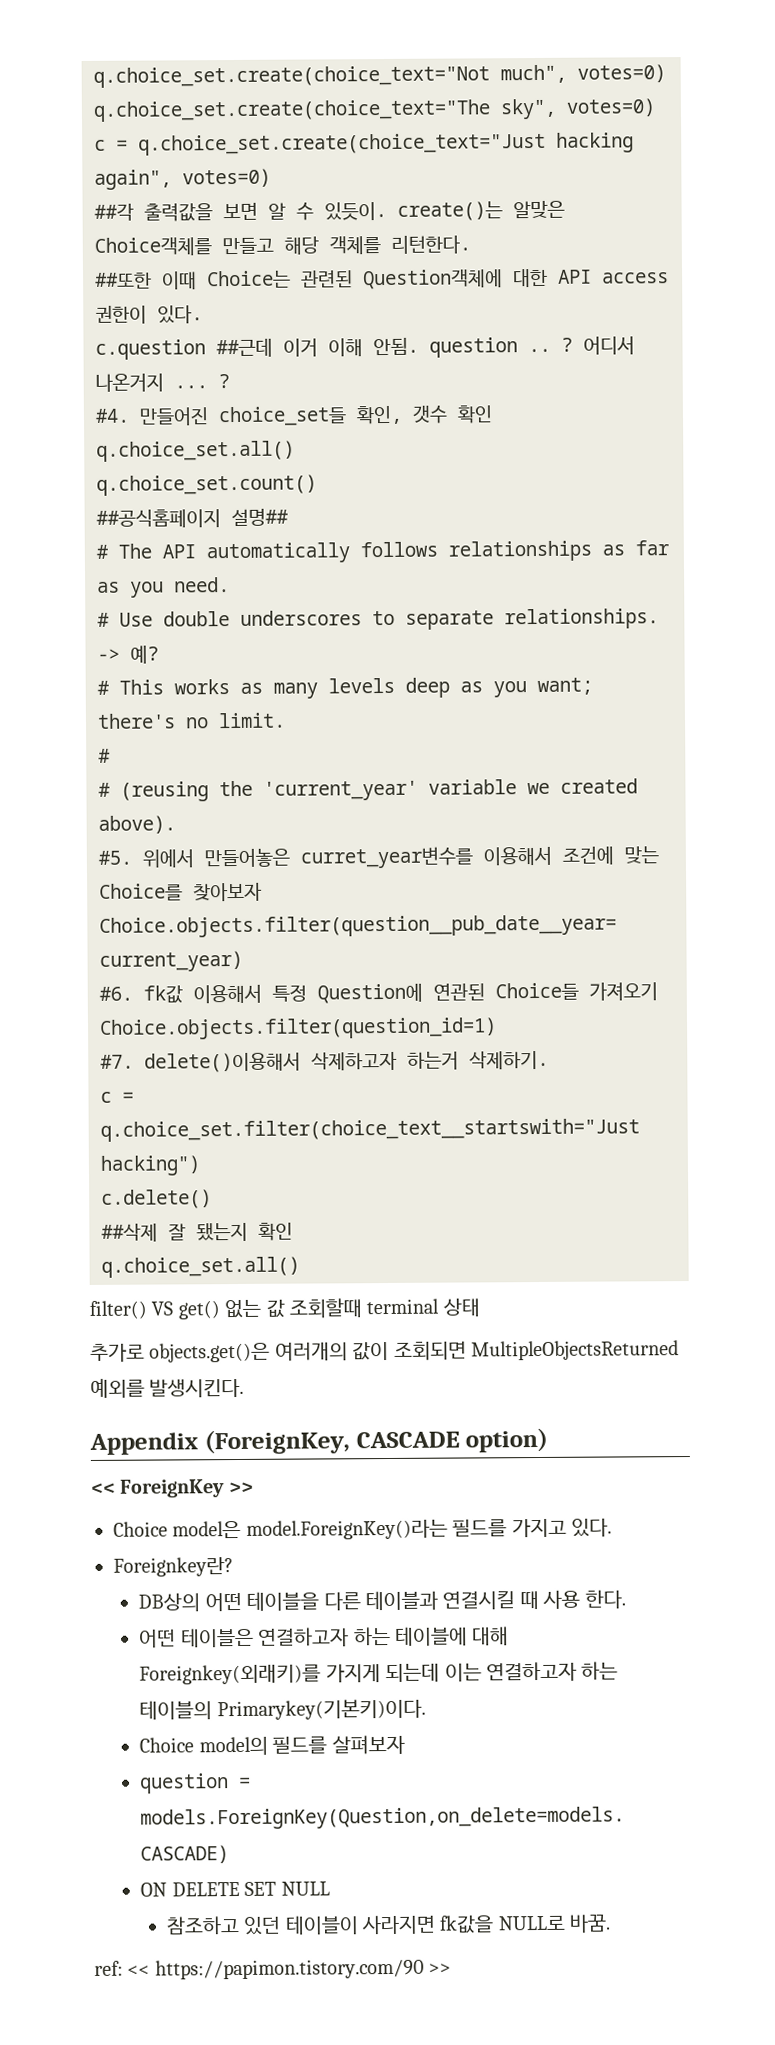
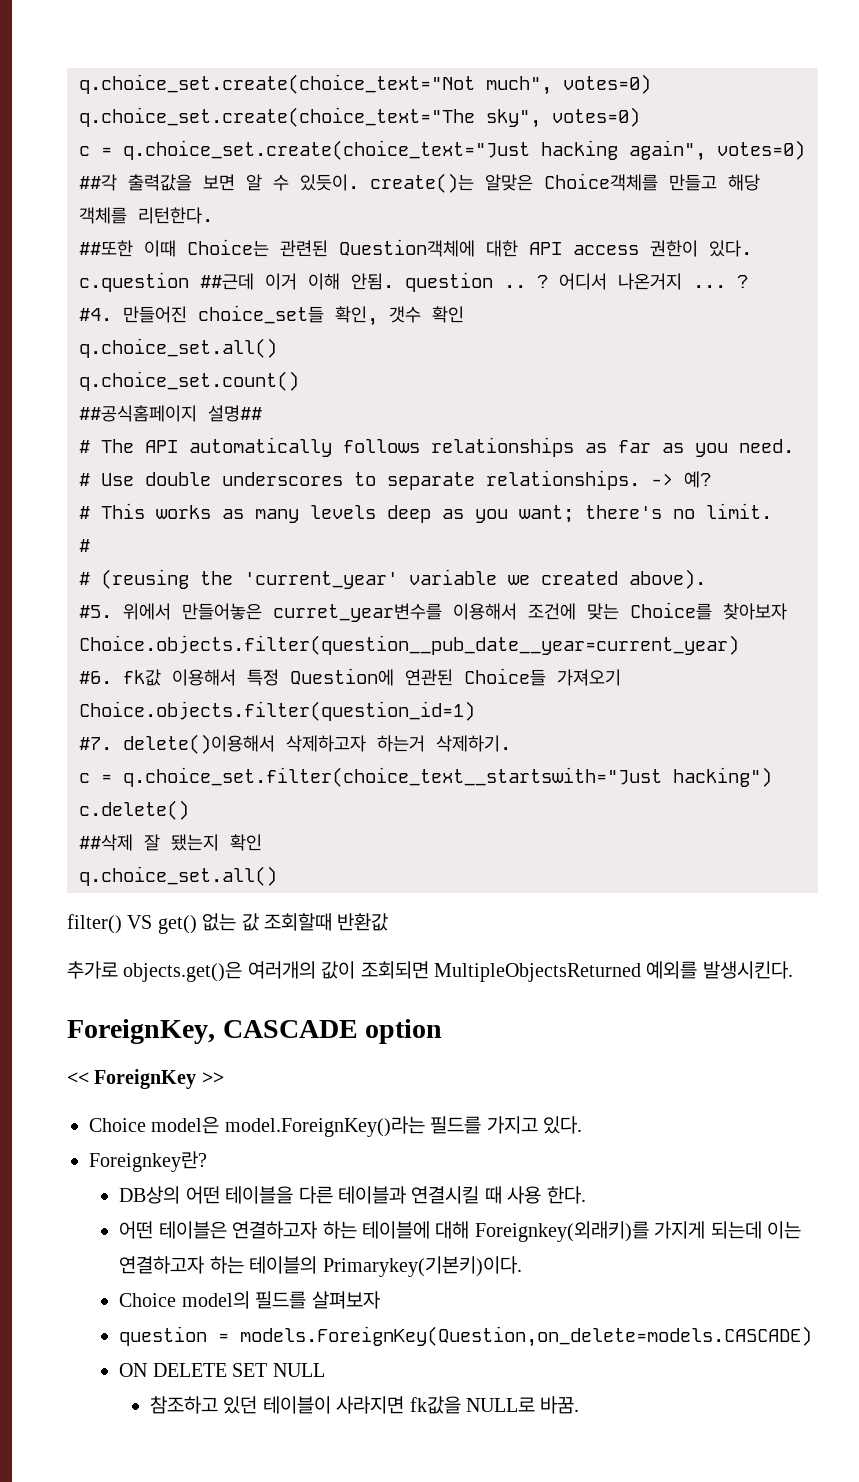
- filter() VS get() 없는 값 조회할때 terminal 상태
+ filter() VS get() 없는 값 조회할때 반환값
- Appendix (ForeignKey, CASCADE option)
+ ForeignKey, CASCADE option
- ref: << https://papimon.tistory.com/90 >>

